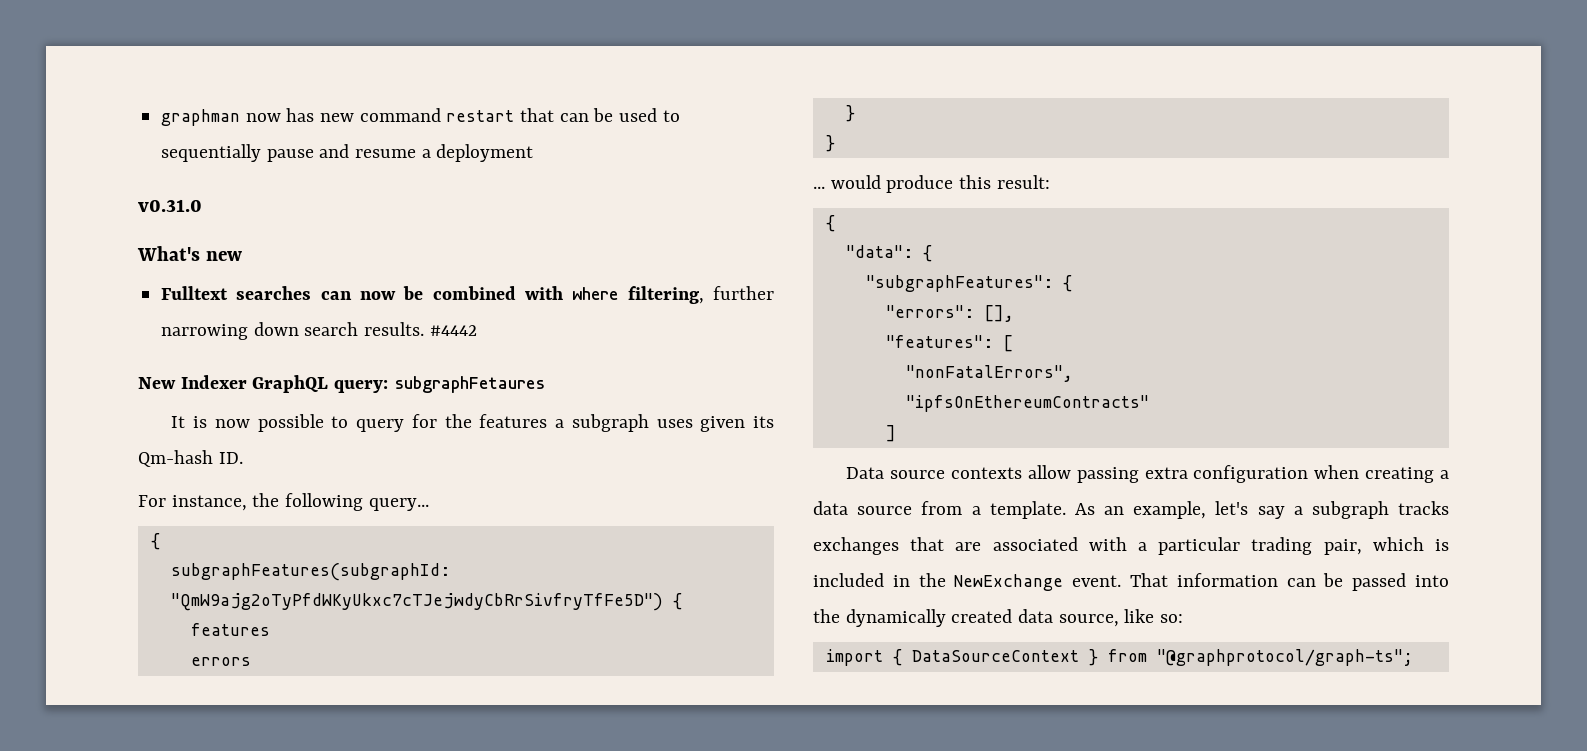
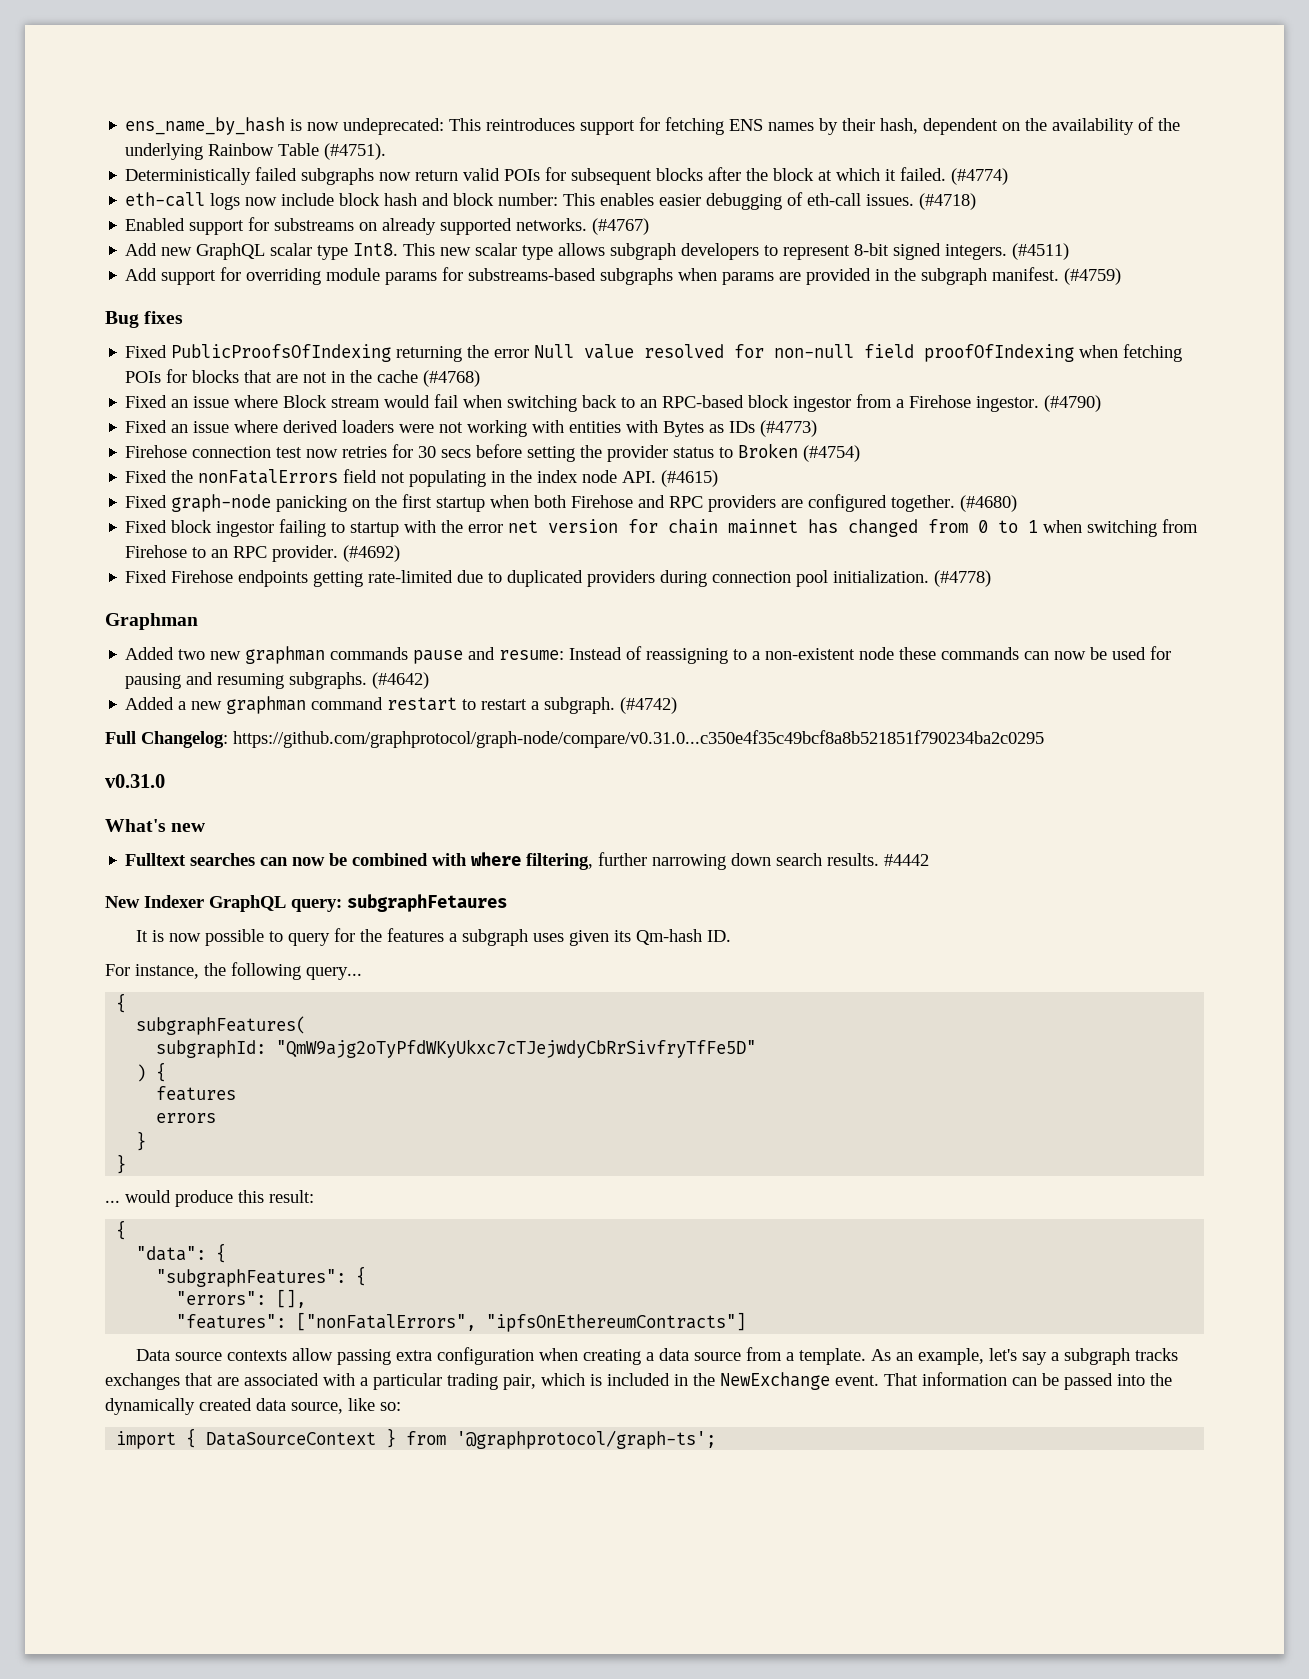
- graphman now has new command restart that can be used to sequentially pause and resume a deployment
+ ens_name_by_hash is now undeprecated: This reintroduces support for fetching ENS names by their hash, dependent on the availability of the underlying Rainbow Table (#4751).
+ Deterministically failed subgraphs now return valid POIs for subsequent blocks after the block at which it failed. (#4774)
+ eth-call logs now include block hash and block number: This enables easier debugging of eth-call issues. (#4718)
+ Enabled support for substreams on already supported networks. (#4767)
+ Add new GraphQL scalar type Int8. This new scalar type allows subgraph developers to represent 8-bit signed integers. (#4511)
+ Add support for overriding module params for substreams-based subgraphs when params are provided in the subgraph manifest. (#4759)
+ Bug fixes
+ Fixed PublicProofsOfIndexing returning the error Null value resolved for non-null field proofOfIndexing when fetching POIs for blocks that are not in the cache (#4768)
+ Fixed an issue where Block stream would fail when switching back to an RPC-based block ingestor from a Firehose ingestor. (#4790)
+ Fixed an issue where derived loaders were not working with entities with Bytes as IDs (#4773)
+ Firehose connection test now retries for 30 secs before setting the provider status to Broken (#4754)
+ Fixed the nonFatalErrors field not populating in the index node API. (#4615)
+ Fixed graph-node panicking on the first startup when both Firehose and RPC providers are configured together. (#4680)
+ Fixed block ingestor failing to startup with the error net version for chain mainnet has changed from 0 to 1 when switching from Firehose to an RPC provider. (#4692)
+ Fixed Firehose endpoints getting rate-limited due to duplicated providers during connection pool initialization. (#4778)
+ Graphman
+ Added two new graphman commands pause and resume: Instead of reassigning to a non-existent node these commands can now be used for pausing and resuming subgraphs. (#4642)
+ Added a new graphman command restart to restart a subgraph. (#4742)
+ Full Changelog: https://github.com/graphprotocol/graph-node/compare/v0.31.0...c350e4f35c49bcf8a8b521851f790234ba2c0295
- subgraphFeatures(subgraphId: "QmW9ajg2oTyPfdWKyUkxc7cTJejwdyCbRrSivfryTfFe5D") {
+ subgraphFeatures(
+ subgraphId: "QmW9ajg2oTyPfdWKyUkxc7cTJejwdyCbRrSivfryTfFe5D"
+ ) {
- "features": [
- "nonFatalErrors",
- "ipfsOnEthereumContracts"
- ]
+ "features": ["nonFatalErrors", "ipfsOnEthereumContracts"]
- import { DataSourceContext } from "@graphprotocol/graph-ts";
+ import { DataSourceContext } from '@graphprotocol/graph-ts';

